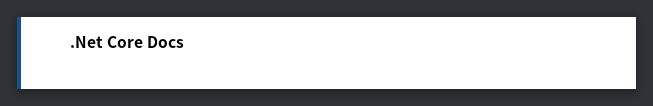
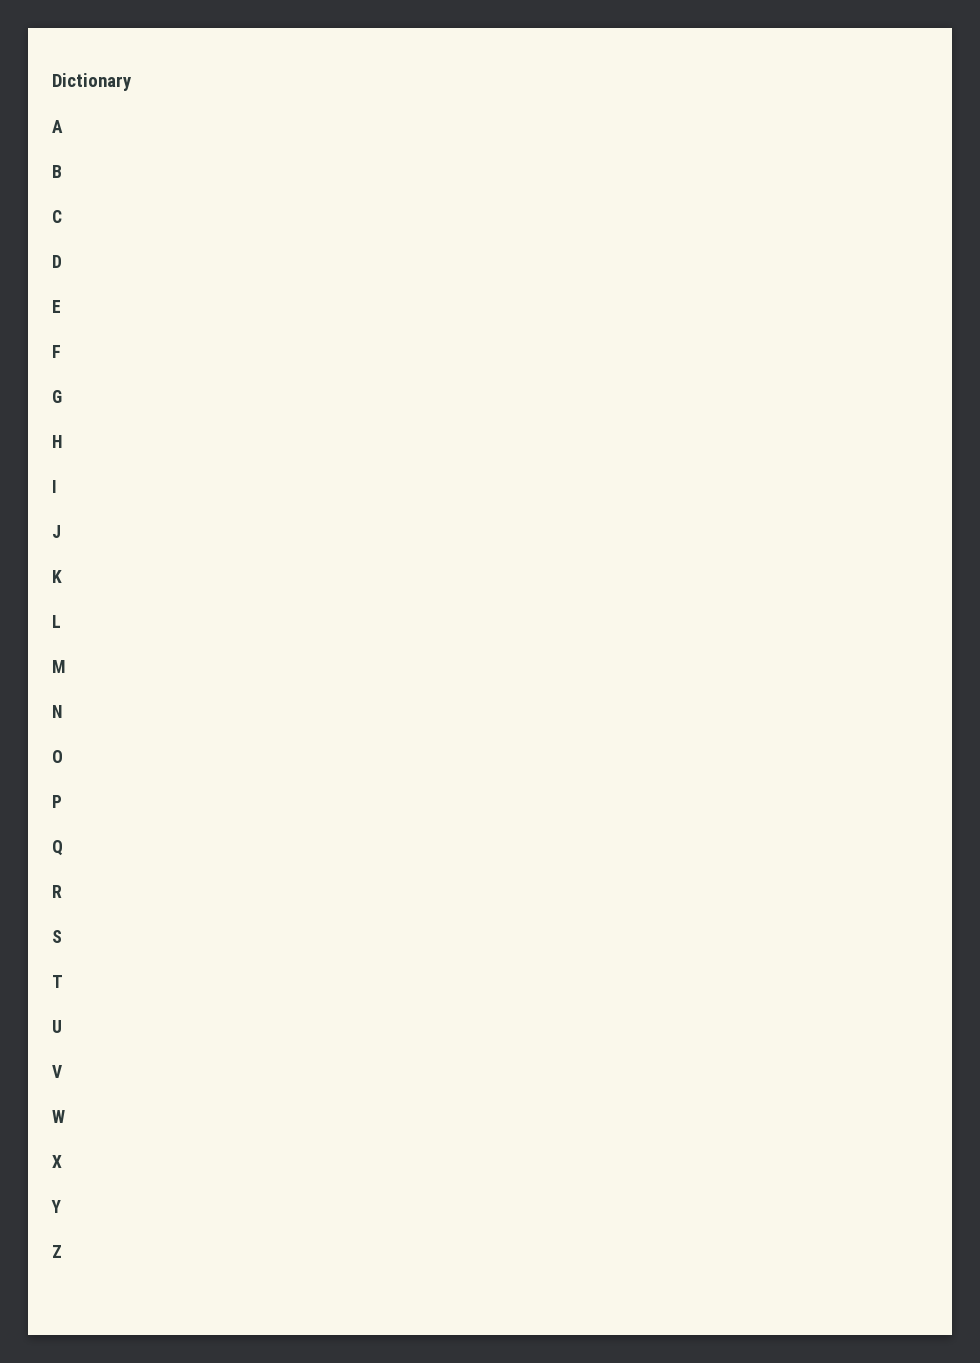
- .Net Core Docs
+ Dictionary
+ A
+ B
+ C
+ D
+ E
+ F
+ G
+ H
+ I
+ J
+ K
+ L
+ M
+ N
+ O
+ P
+ Q
+ R
+ S
+ T
+ U
+ V
+ W
+ X
+ Y
+ Z

